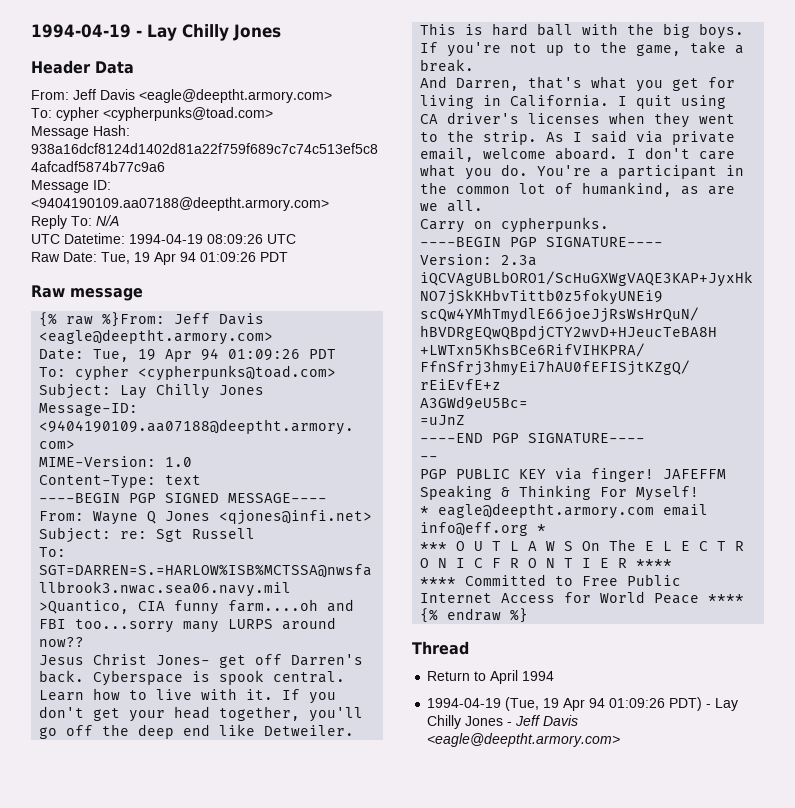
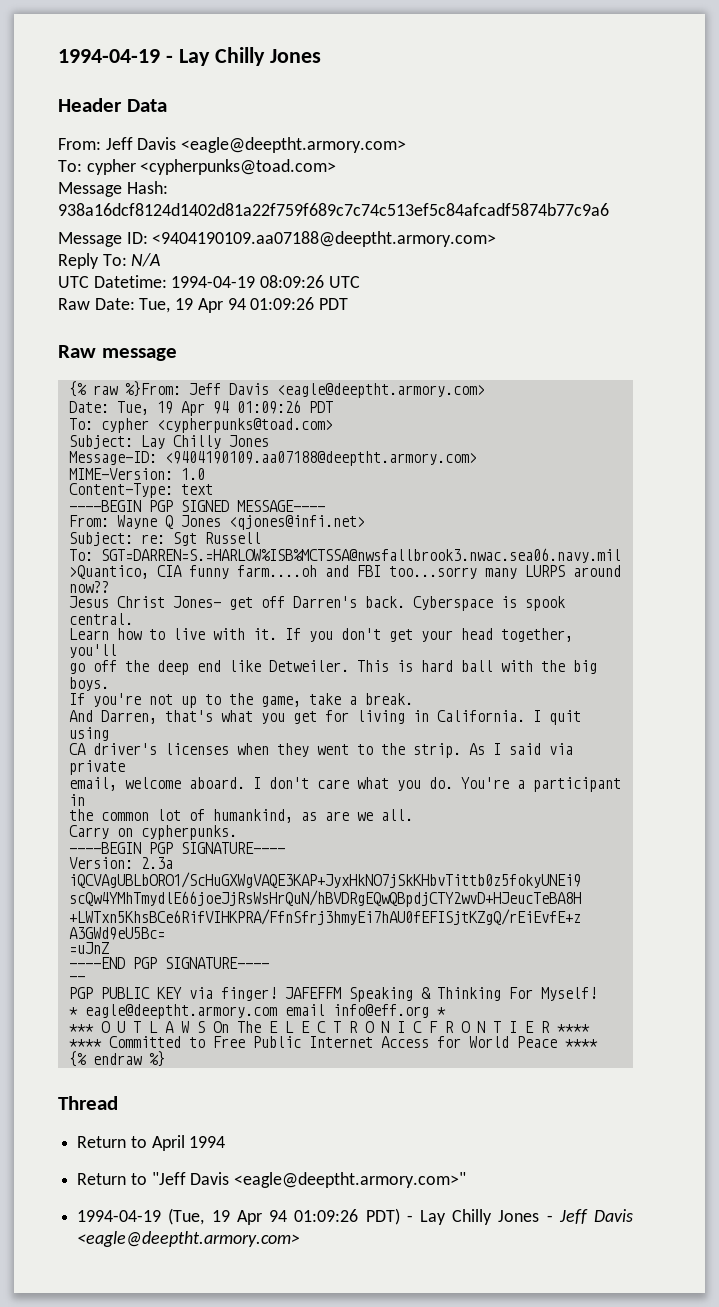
+ Return to "Jeff Davis <eagle@deeptht.armory.com>"

